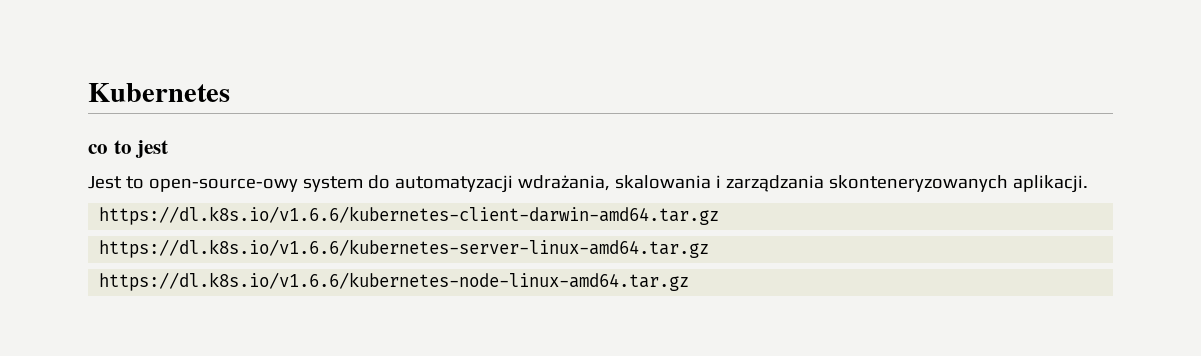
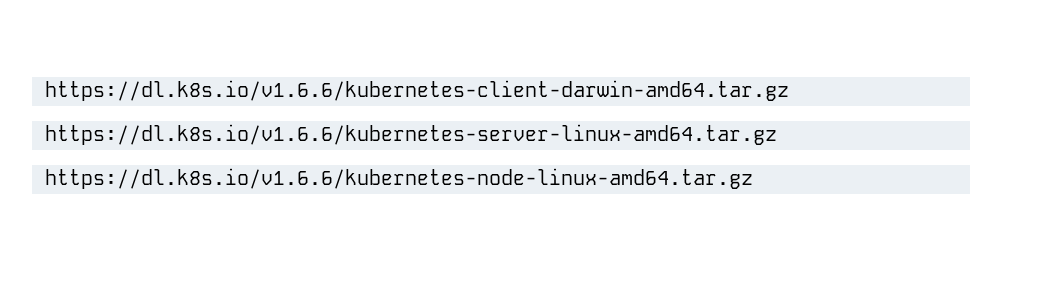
- Kubernetes
- co to jest
- Jest to open-source-owy system do automatyzacji wdrażania, skalowania i zarządzania skonteneryzowanych aplikacji.

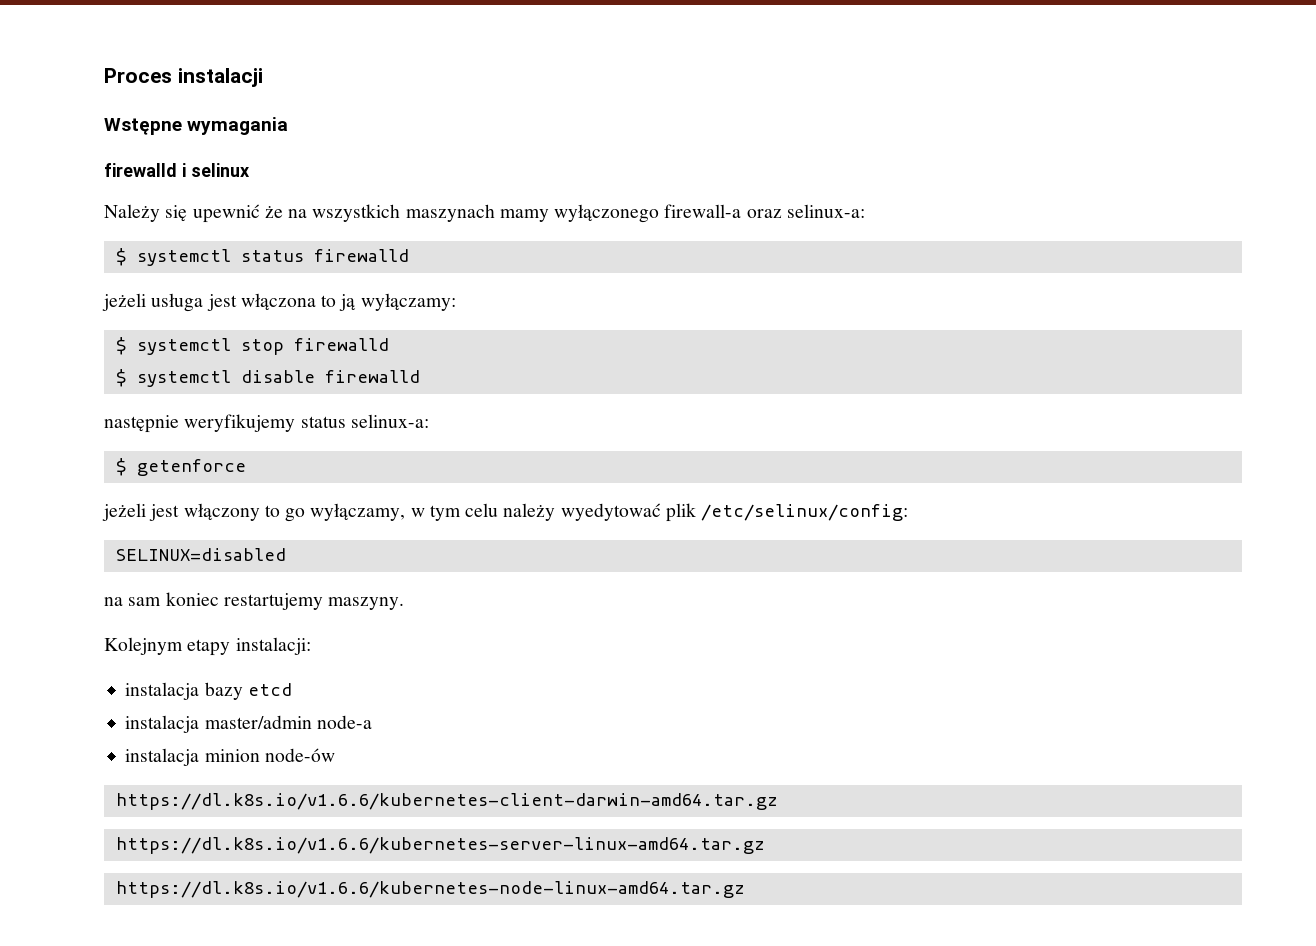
+ Proces instalacji
+ Wstępne wymagania
+ firewalld i selinux
+ Należy się upewnić że na wszystkich maszynach mamy wyłączonego firewall-a oraz selinux-a:
+ $ systemctl status firewalld
+ jeżeli usługa jest włączona to ją wyłączamy:
+ $ systemctl stop firewalld
+ $ systemctl disable firewalld
+ następnie weryfikujemy status selinux-a:
+ $ getenforce
+ jeżeli jest włączony to go wyłączamy, w tym celu należy wyedytować plik /etc/selinux/config:
+ SELINUX=disabled
+ na sam koniec restartujemy maszyny.
+ Kolejnym etapy instalacji:
+ instalacja bazy etcd
+ instalacja master/admin node-a
+ instalacja minion node-ów

